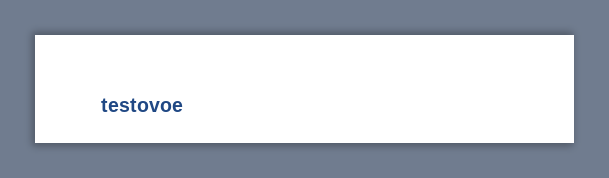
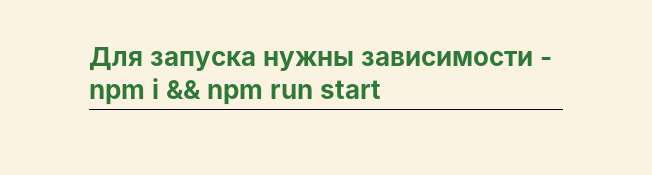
- testovoe
+ Для запуска нужны зависимости - npm i && npm run start

